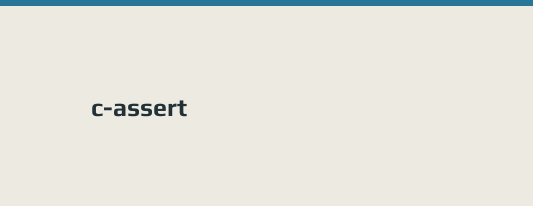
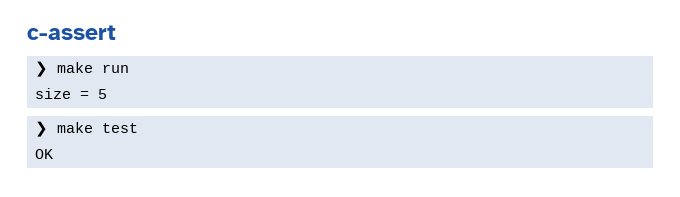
+ ❯ make run
+ size = 5
+ ❯ make test
+ OK

